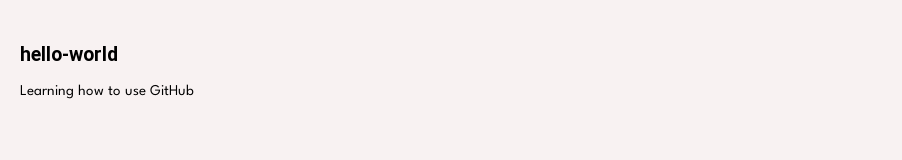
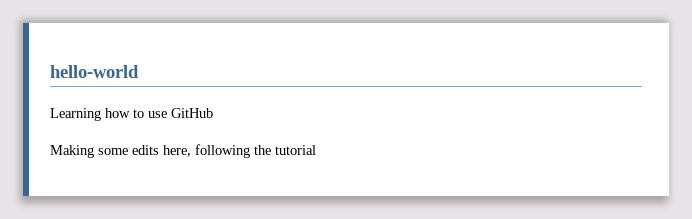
+ Making some edits here, following the tutorial

